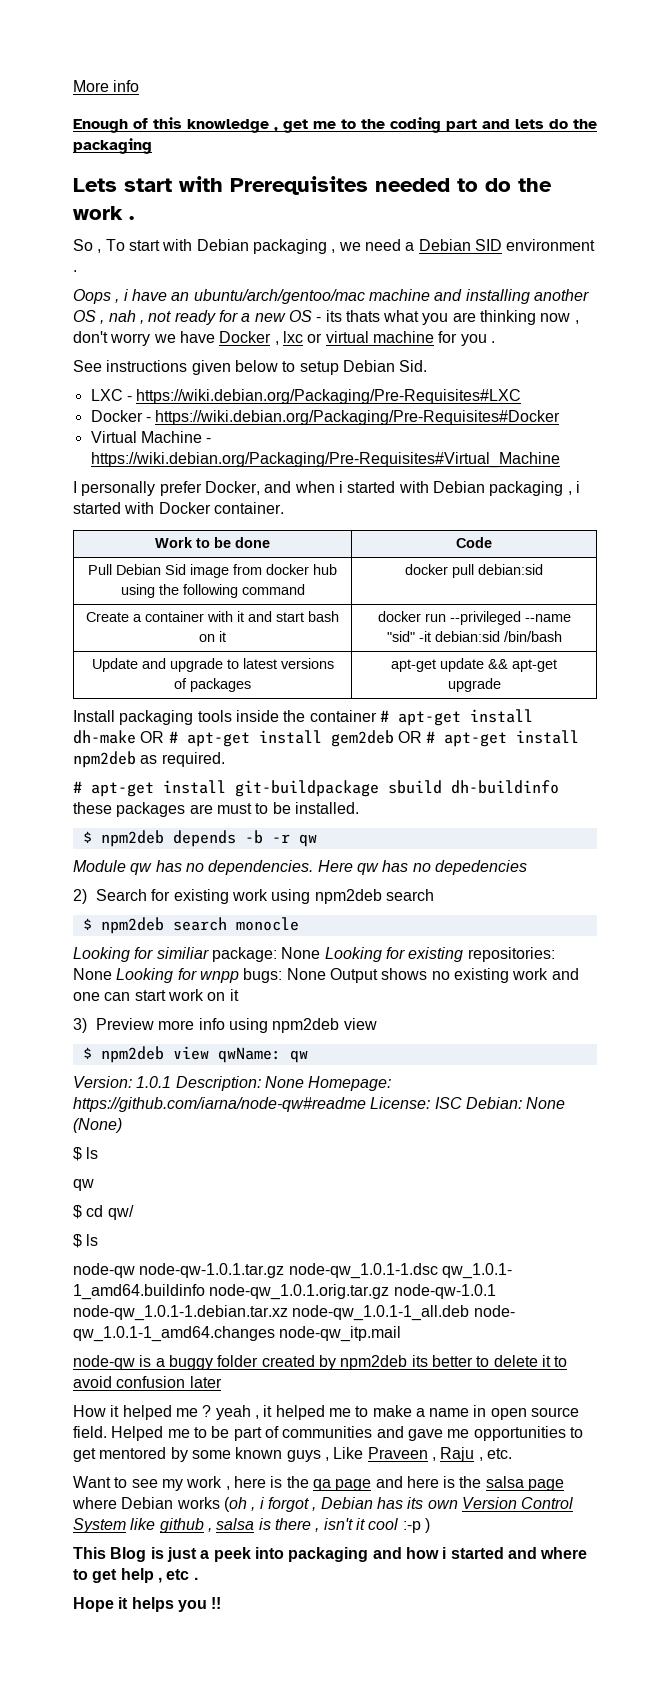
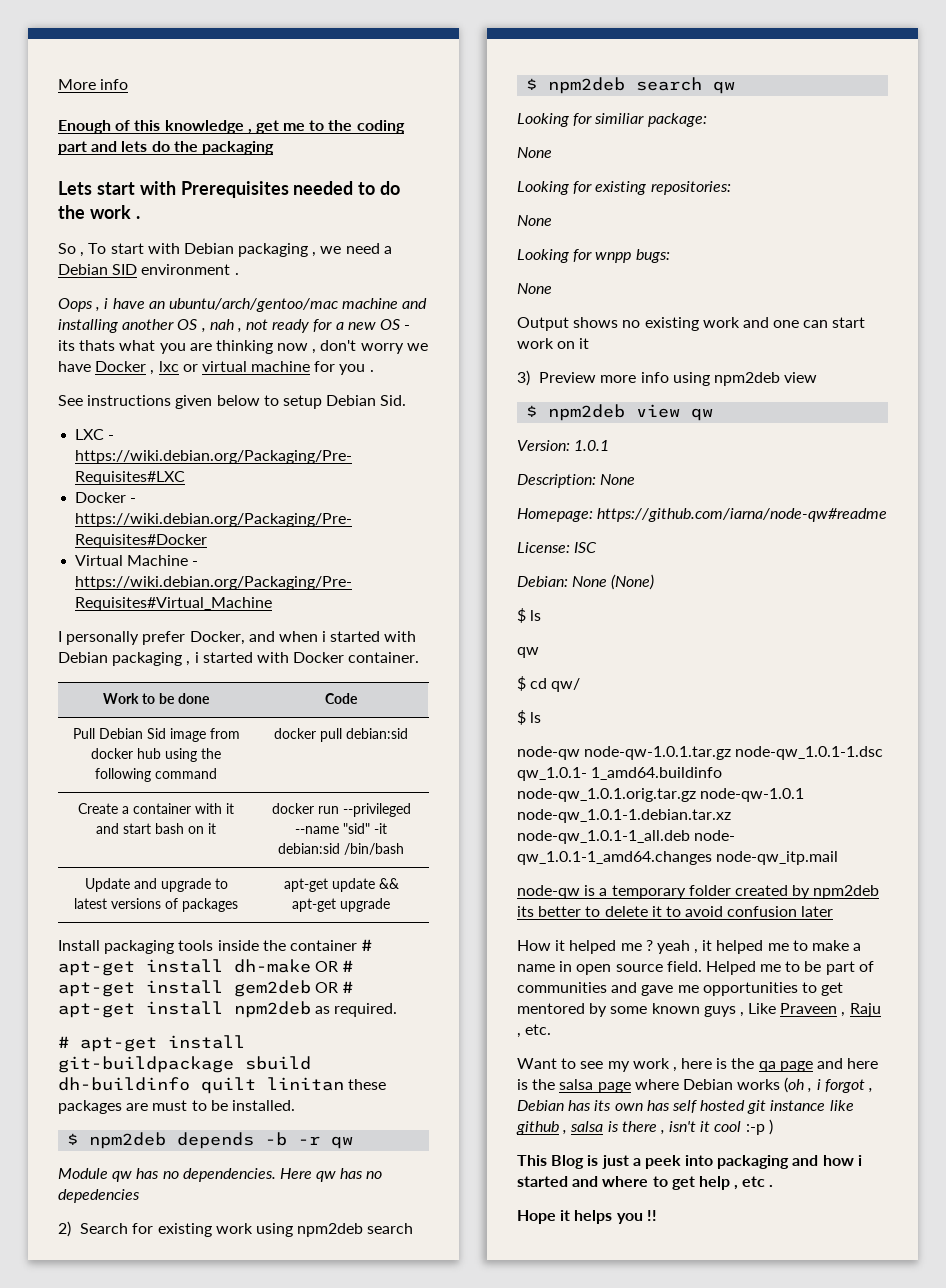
- # apt-get install git-buildpackage sbuild dh-buildinfo these packages are must to be installed.
+ # apt-get install git-buildpackage sbuild dh-buildinfo quilt linitan these packages are must to be installed.
- $ npm2deb search monocle
+ $ npm2deb search qw
- Looking for similiar package: None Looking for existing repositories: None Looking for wnpp bugs: None Output shows no existing work and one can start work on it
+ Looking for similiar package:
+ None
+ Looking for existing repositories:
+ None
+ Looking for wnpp bugs:
+ None
+ Output shows no existing work and one can start work on it
- $ npm2deb view qwName: qw
+ $ npm2deb view qw
- Version: 1.0.1 Description: None Homepage: https://github.com/iarna/node-qw#readme License: ISC Debian: None (None)
+ Version: 1.0.1
+ Description: None
+ Homepage: https://github.com/iarna/node-qw#readme
+ License: ISC
+ Debian: None (None)
- node-qw is a buggy folder created by npm2deb its better to delete it to avoid confusion later
+ node-qw is a temporary folder created by npm2deb its better to delete it to avoid confusion later
- Want to see my work , here is the qa page and here is the salsa page where Debian works (oh , i forgot , Debian has its own Version Control System like github , salsa is there , isn't it cool :-p )
+ Want to see my work , here is the qa page and here is the salsa page where Debian works (oh , i forgot , Debian has its own has self hosted git instance like github , salsa is there , isn't it cool :-p )

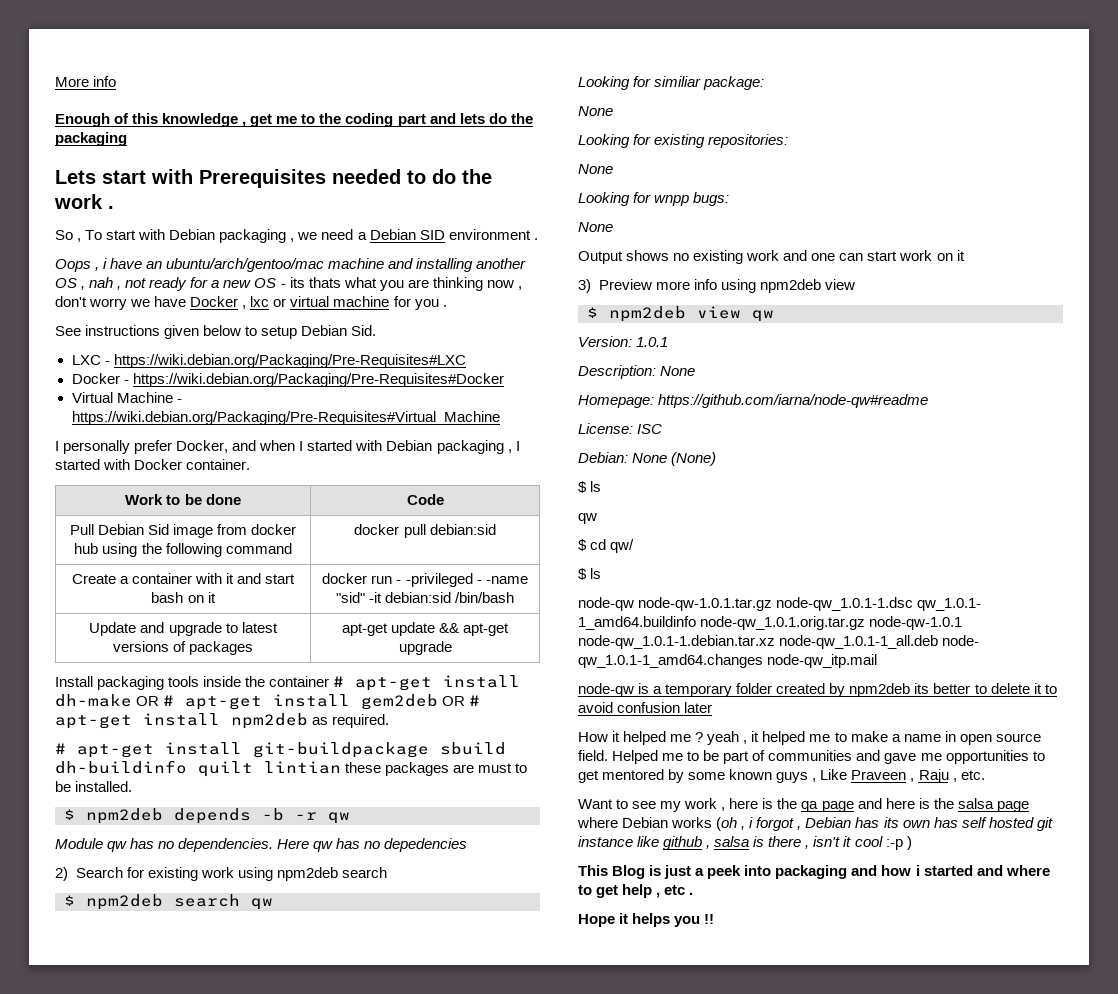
- I personally prefer Docker, and when i started with Debian packaging , i started with Docker container.
+ I personally prefer Docker, and when I started with Debian packaging , I started with Docker container.
- Create a container with it and start bash on it | docker run --privileged --name "sid" -it debian:sid /bin/bash
+ Create a container with it and start bash on it | docker run - -privileged - -name "sid" -it debian:sid /bin/bash
- # apt-get install git-buildpackage sbuild dh-buildinfo quilt linitan these packages are must to be installed.
+ # apt-get install git-buildpackage sbuild dh-buildinfo quilt lintian these packages are must to be installed.

